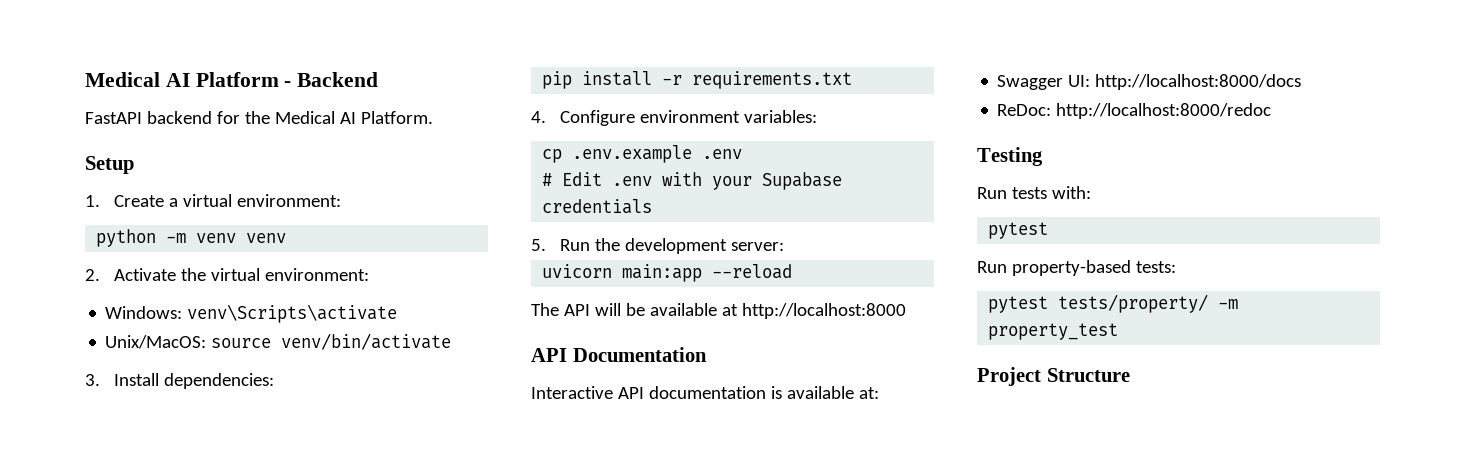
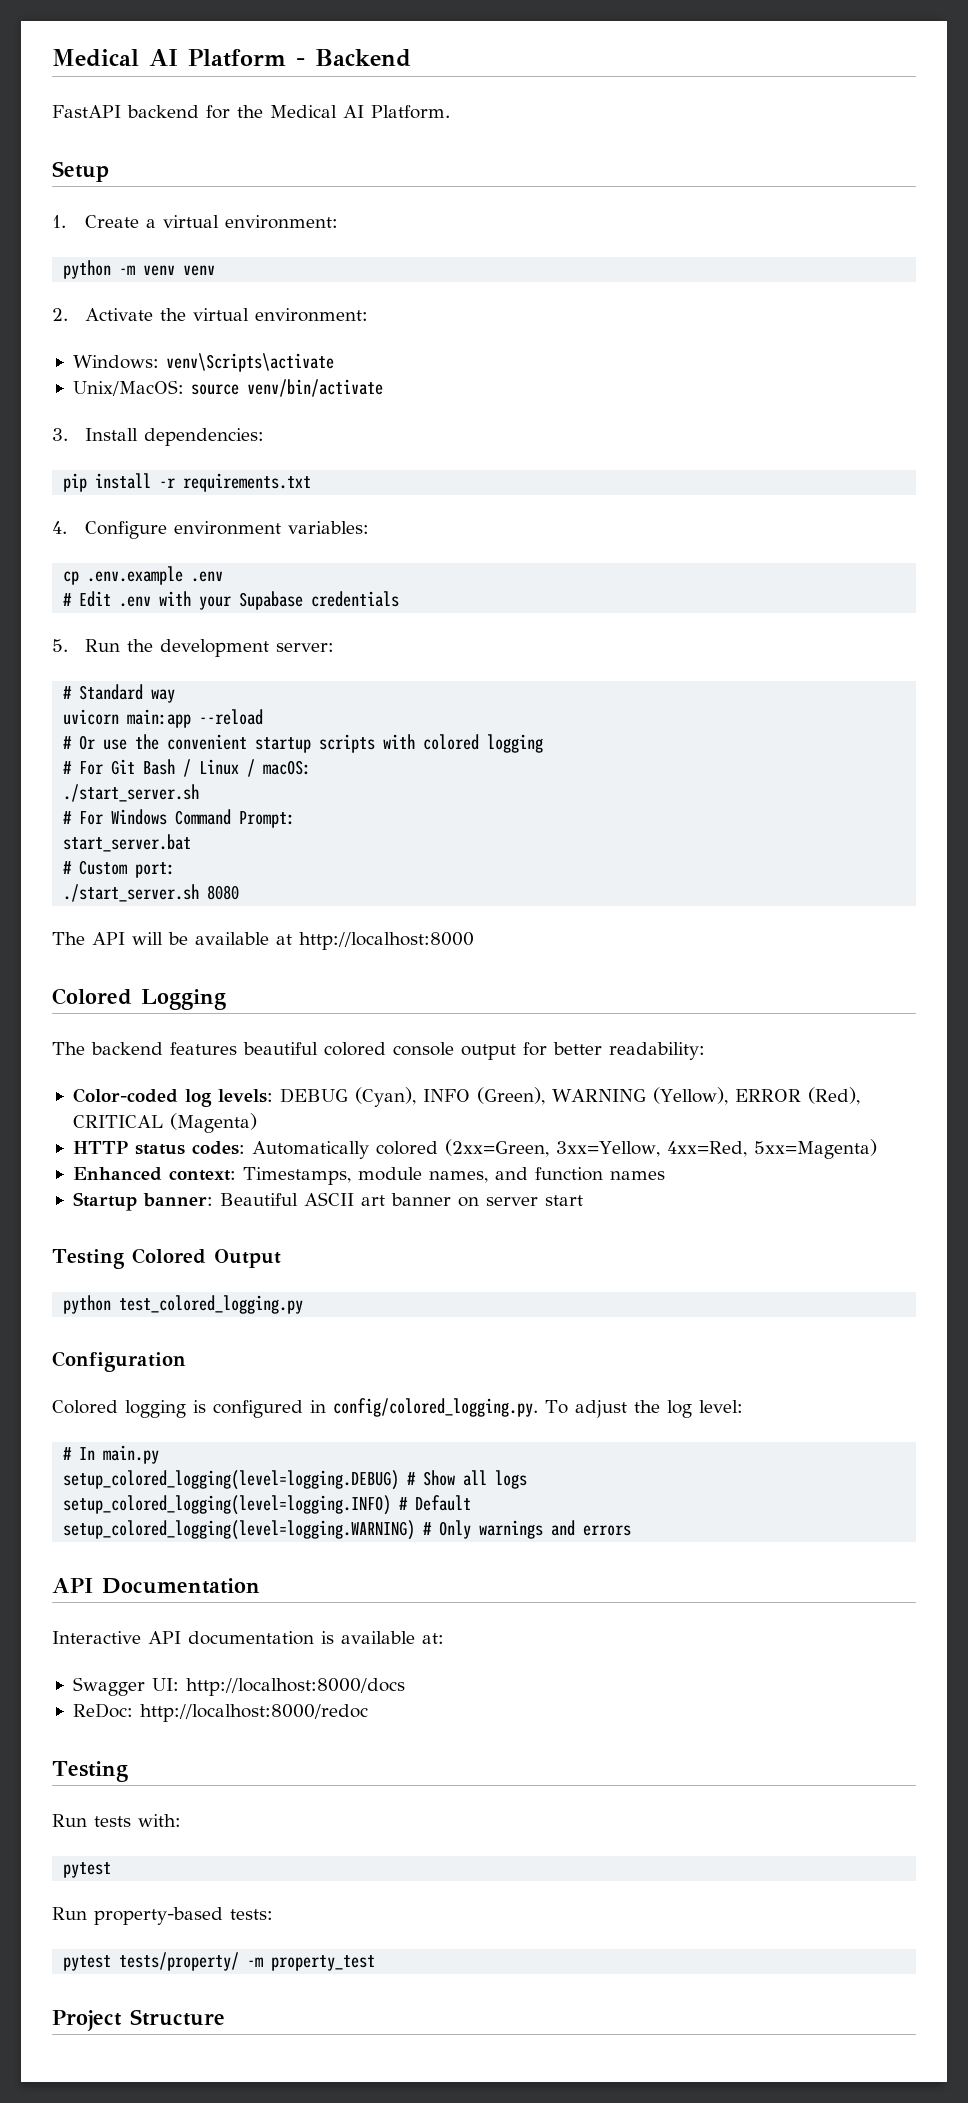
+ # Standard way
+ # Or use the convenient startup scripts with colored logging
+ # For Git Bash / Linux / macOS:
+ ./start_server.sh
+ # For Windows Command Prompt:
+ start_server.bat
+ # Custom port:
+ ./start_server.sh 8080
+ Colored Logging
+ The backend features beautiful colored console output for better readability:
+ Color-coded log levels: DEBUG (Cyan), INFO (Green), WARNING (Yellow), ERROR (Red), CRITICAL (Magenta)
+ HTTP status codes: Automatically colored (2xx=Green, 3xx=Yellow, 4xx=Red, 5xx=Magenta)
+ Enhanced context: Timestamps, module names, and function names
+ Startup banner: Beautiful ASCII art banner on server start
+ Testing Colored Output
+ python test_colored_logging.py
+ Configuration
+ Colored logging is configured in config/colored_logging.py. To adjust the log level:
+ # In main.py
+ setup_colored_logging(level=logging.DEBUG) # Show all logs
+ setup_colored_logging(level=logging.INFO) # Default
+ setup_colored_logging(level=logging.WARNING) # Only warnings and errors

